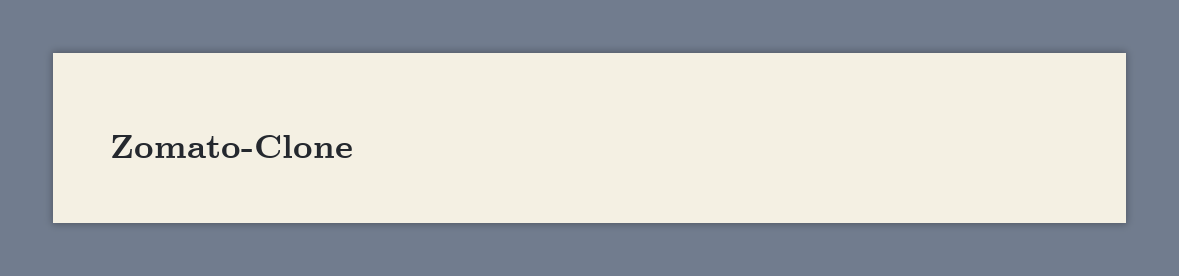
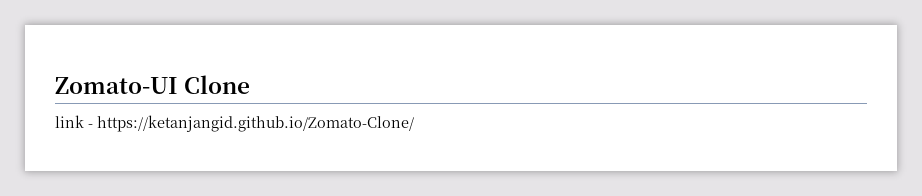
- Zomato-Clone
+ Zomato-UI Clone
+ link - https://ketanjangid.github.io/Zomato-Clone/

